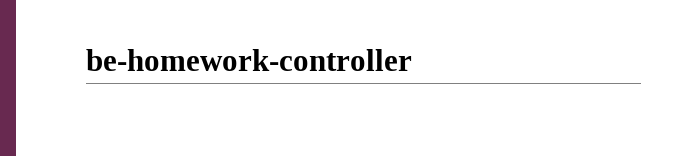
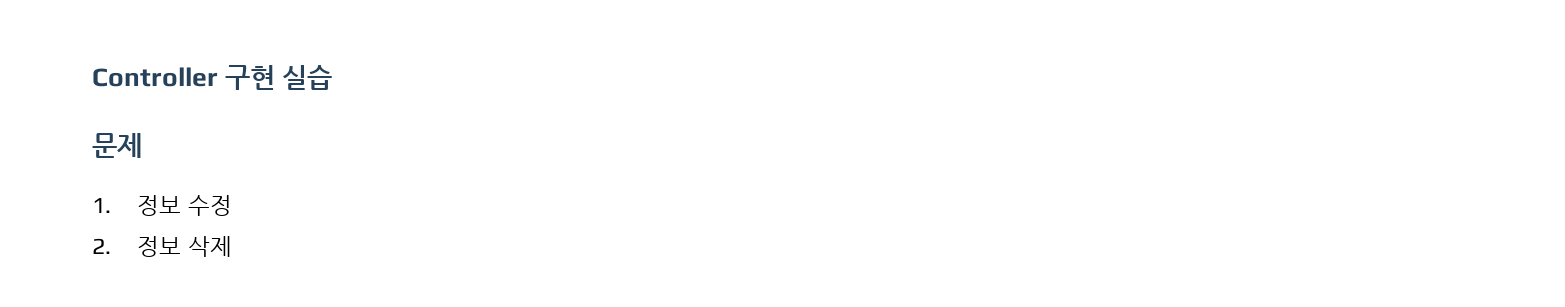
- be-homework-controller
+ Controller 구현 실습
+ 문제
+ 1. 정보 수정
+ 2. 정보 삭제

